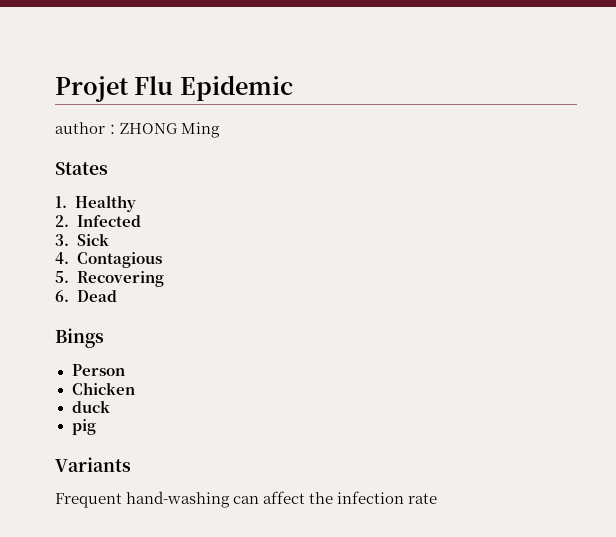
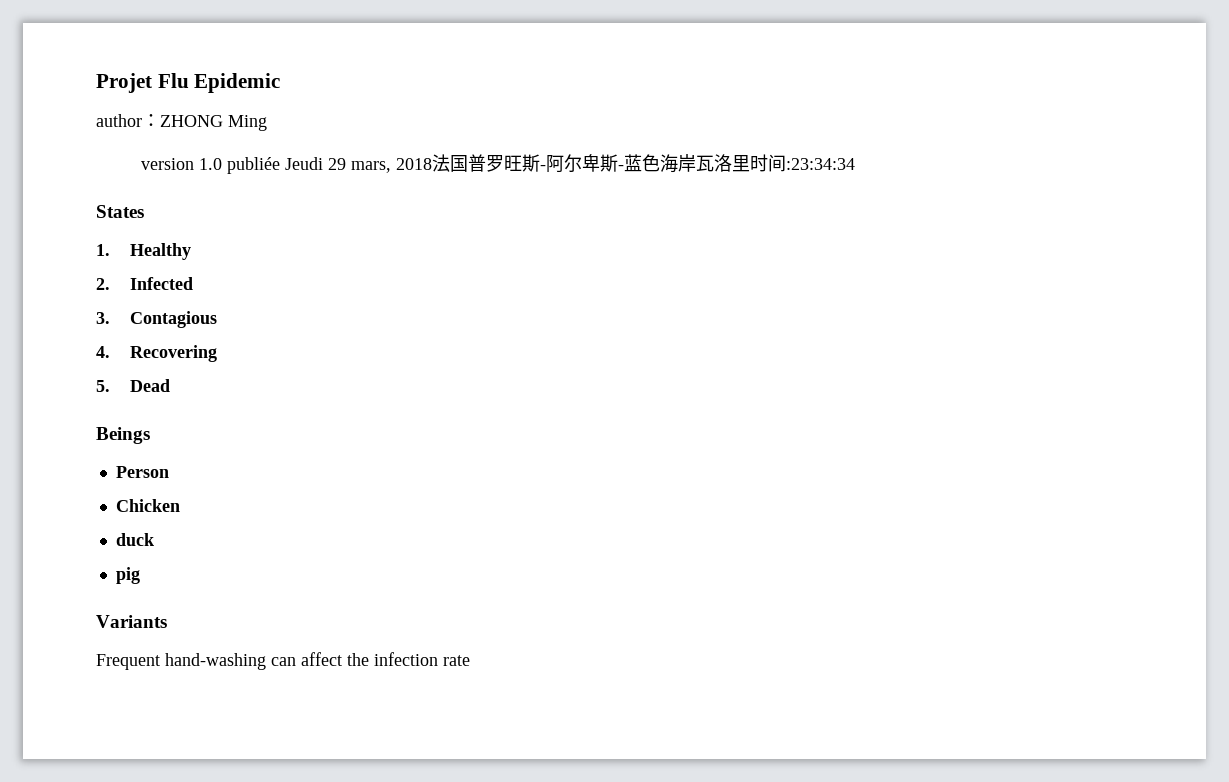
+ version 1.0 publiée Jeudi 29 mars, 2018法国普罗旺斯-阿尔卑斯-蓝色海岸瓦洛里时间:23:34:34
- 3. Sick
- 4. Contagious
+ 3. Contagious
- 5. Recovering
+ 4. Recovering
- 6. Dead
+ 5. Dead
- Bings
+ Beings

